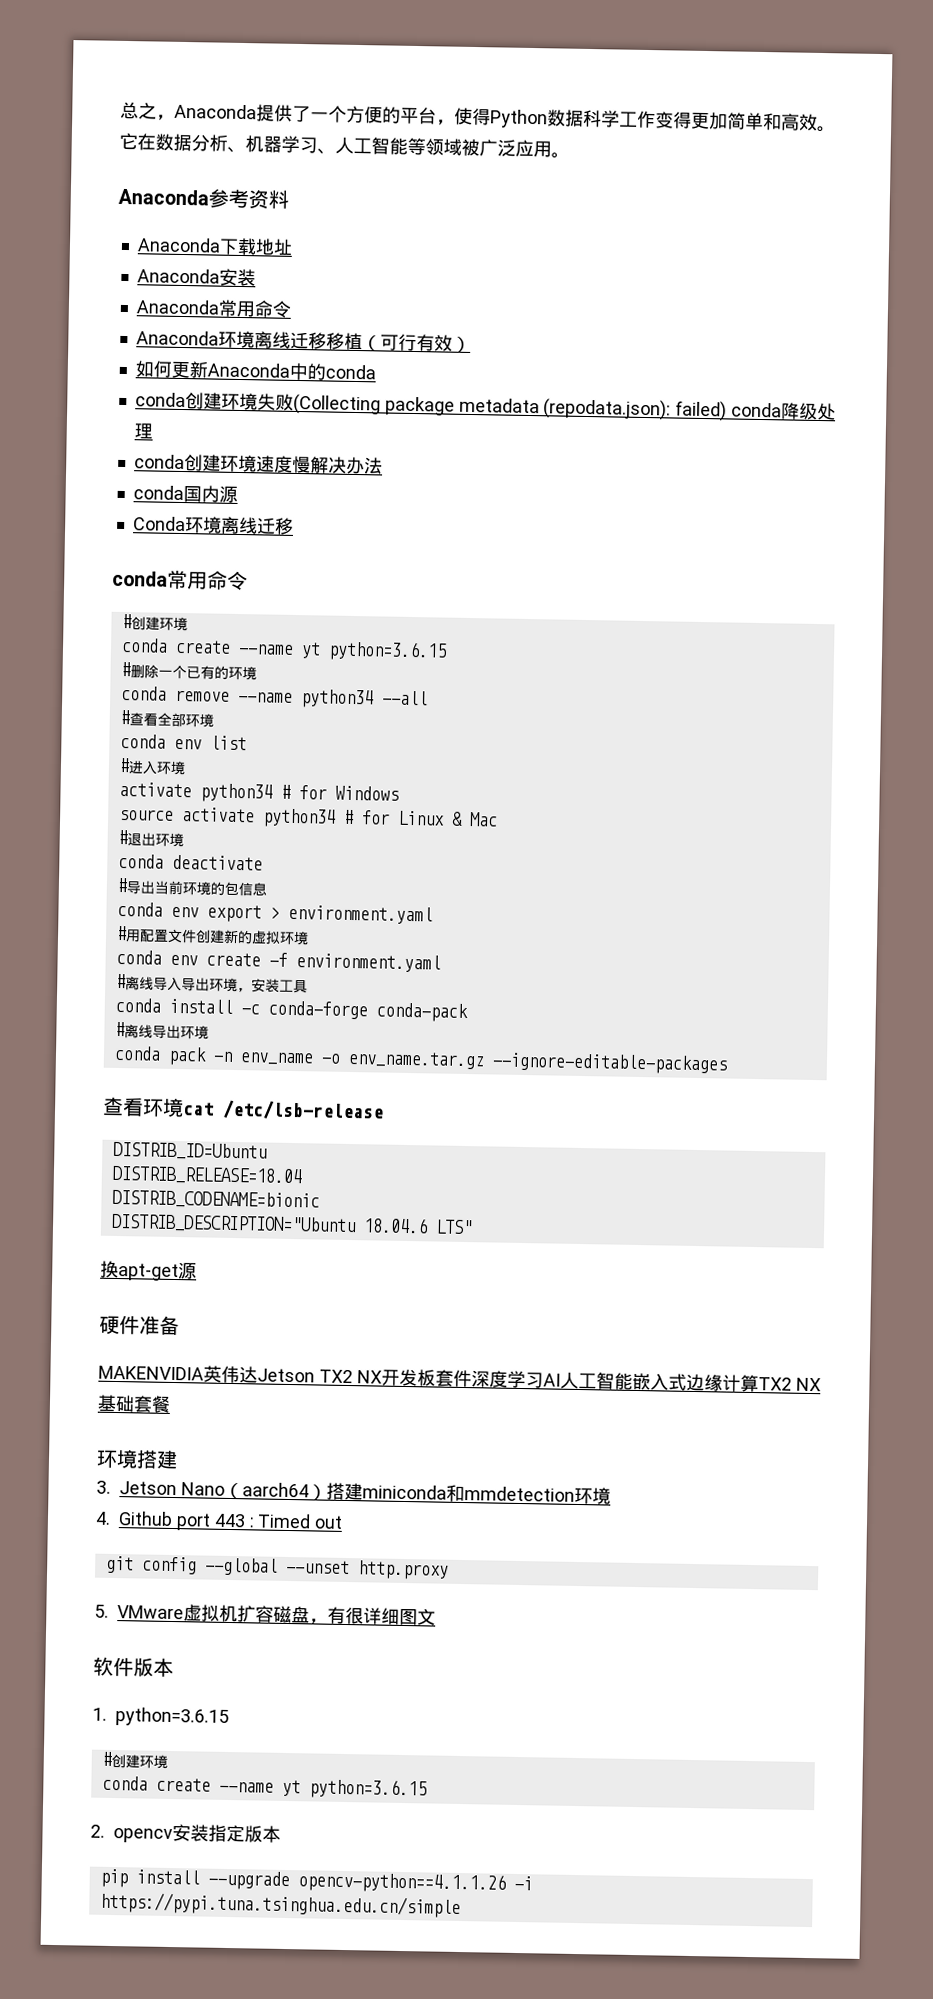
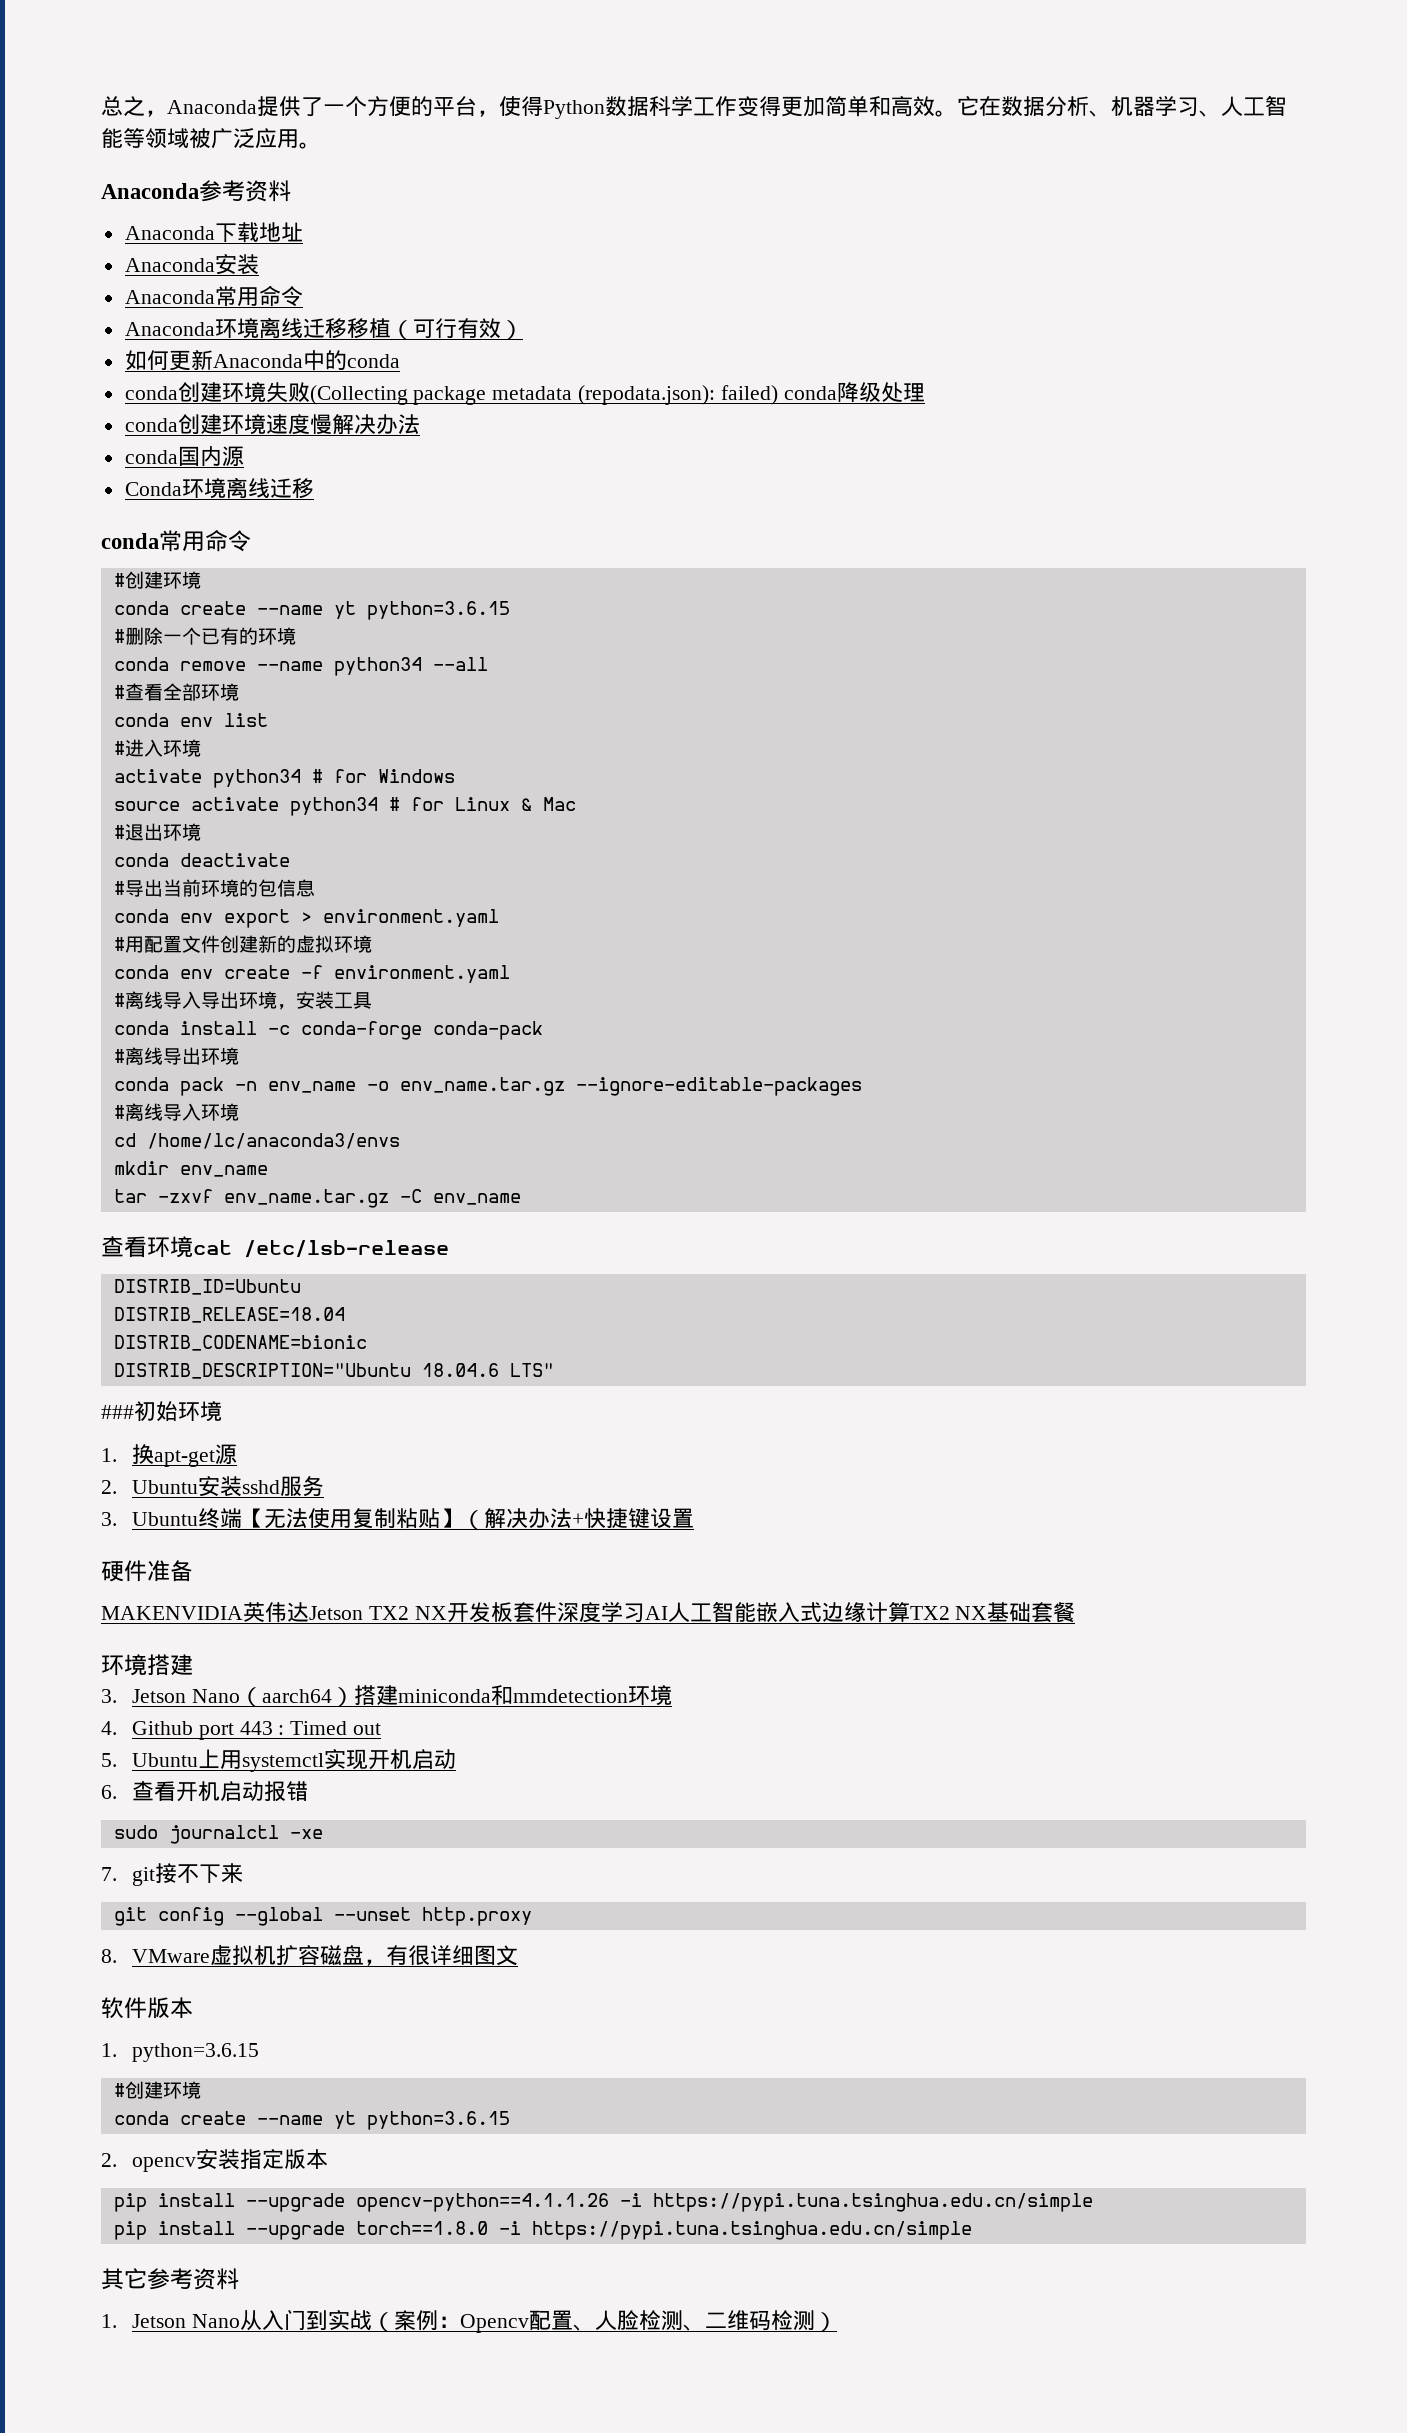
+ #离线导入环境
+ cd /home/lc/anaconda3/envs
+ mkdir env_name
+ tar -zxvf env_name.tar.gz -C env_name
- 换apt-get源
+ ###初始环境
+ 1.换apt-get源
+ 2. Ubuntu安装sshd服务
+ 3. Ubuntu终端【无法使用复制粘贴】（解决办法+快捷键设置
+ 5. Ubuntu上用systemctl实现开机启动
+ 6.查看开机启动报错
+ sudo journalctl -xe
+ 7. git接不下来
- 5. VMware虚拟机扩容磁盘，有很详细图文
+ 8. VMware虚拟机扩容磁盘，有很详细图文
+ pip install --upgrade torch==1.8.0 -i https://pypi.tuna.tsinghua.edu.cn/simple
+ 其它参考资料
+ 1. Jetson Nano从入门到实战（案例：Opencv配置、人脸检测、二维码检测）

